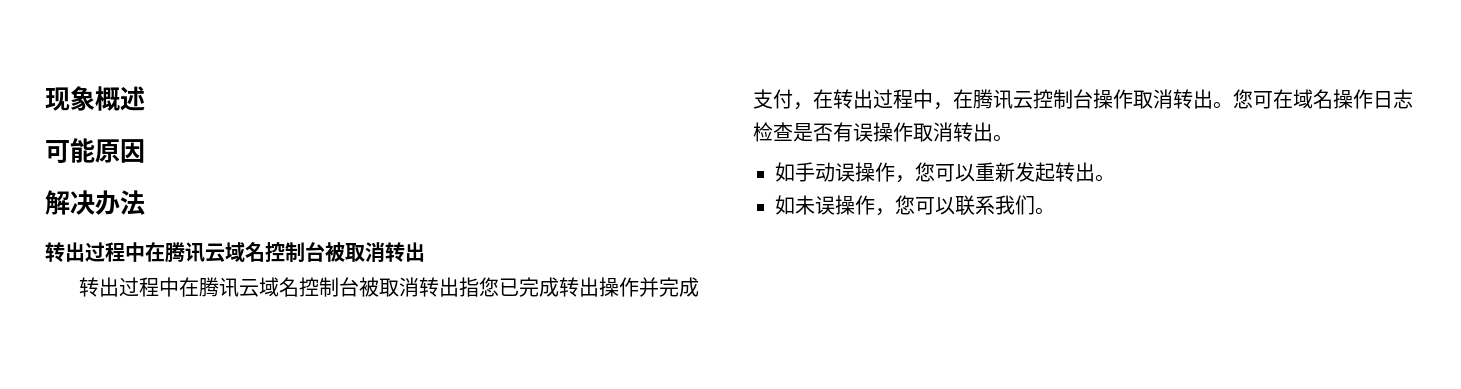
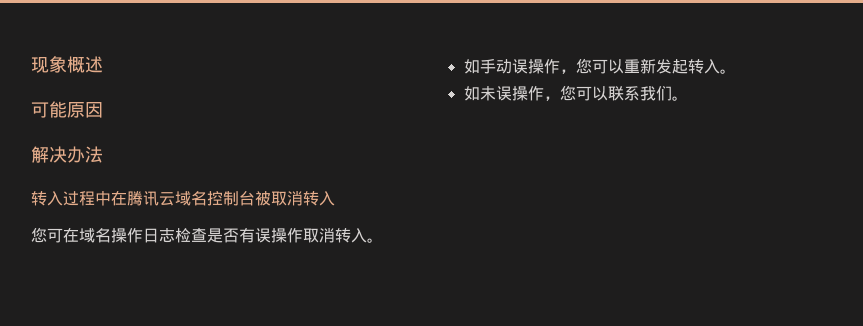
  解决办法
- 转出过程中在腾讯云域名控制台被取消转出
- 转出过程中在腾讯云域名控制台被取消转出指您已完成转出操作并完成支付，在转出过程中，在腾讯云控制台操作取消转出。您可在域名操作日志检查是否有误操作取消转出。
+ 转入过程中在腾讯云域名控制台被取消转入
+ 您可在域名操作日志检查是否有误操作取消转入。
- 如手动误操作，您可以重新发起转出。
+ 如手动误操作，您可以重新发起转入。

